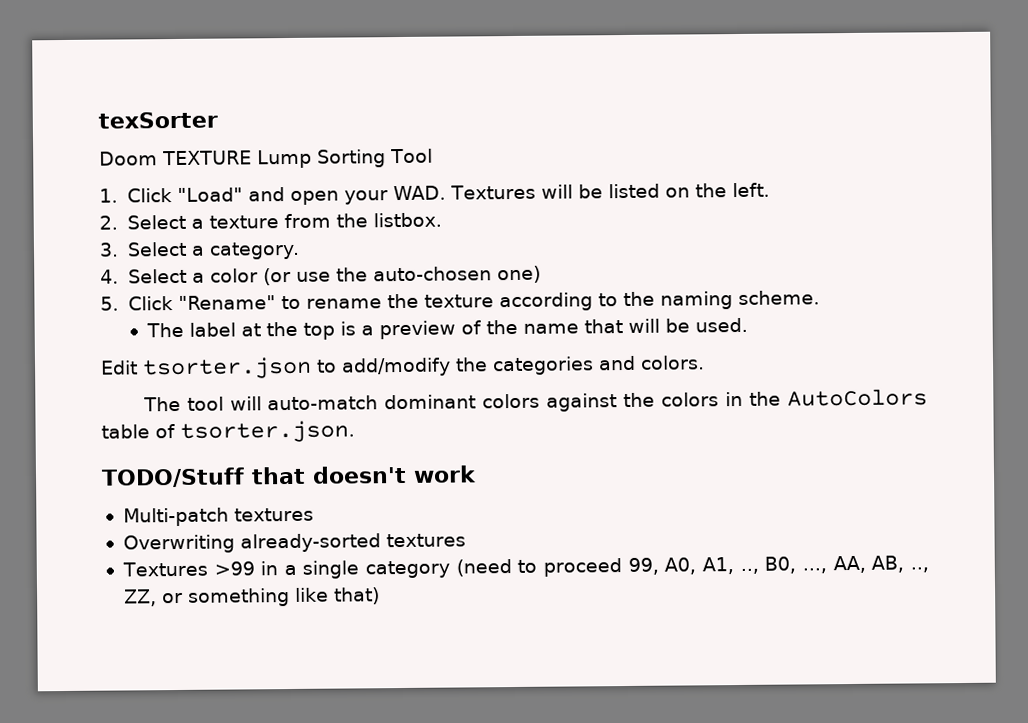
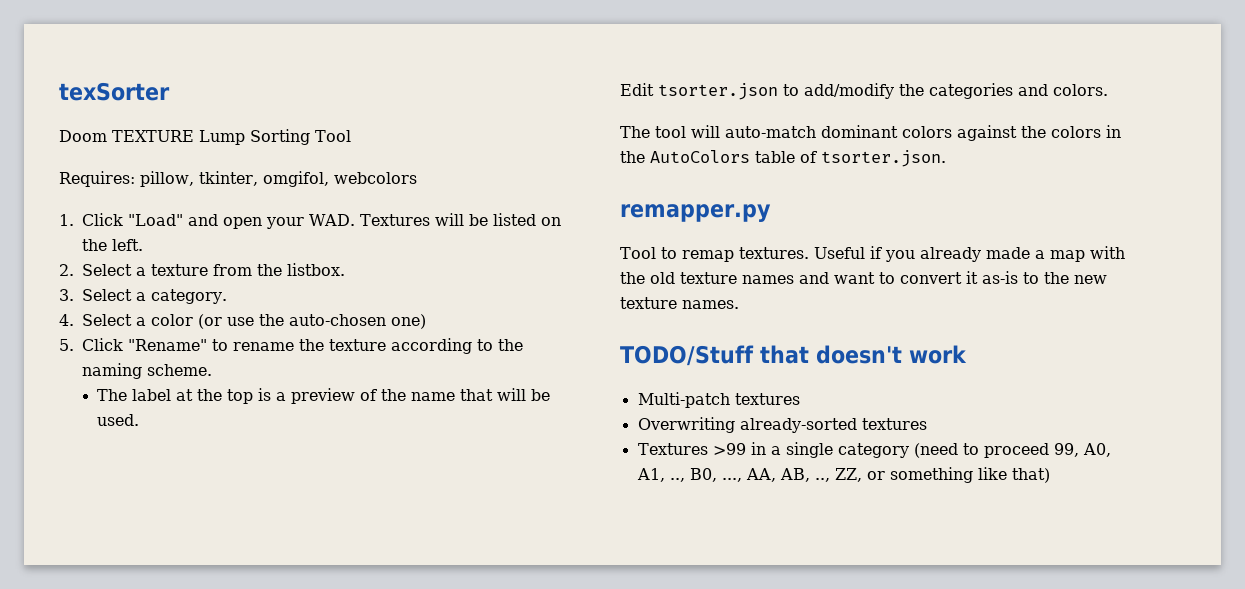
+ Requires: pillow, tkinter, omgifol, webcolors
+ remapper.py
+ Tool to remap textures. Useful if you already made a map with the old texture names and want to convert it as-is to the new texture names.

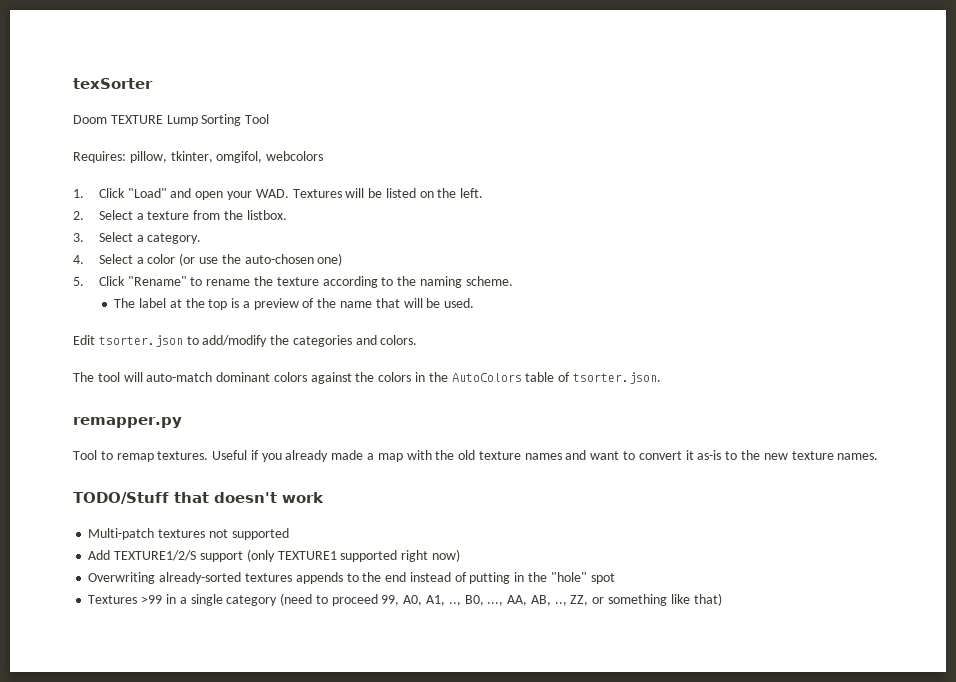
- Multi-patch textures
- Overwriting already-sorted textures
+ Multi-patch textures not supported
+ Add TEXTURE1/2/S support (only TEXTURE1 supported right now)
+ Overwriting already-sorted textures appends to the end instead of putting in the "hole" spot

